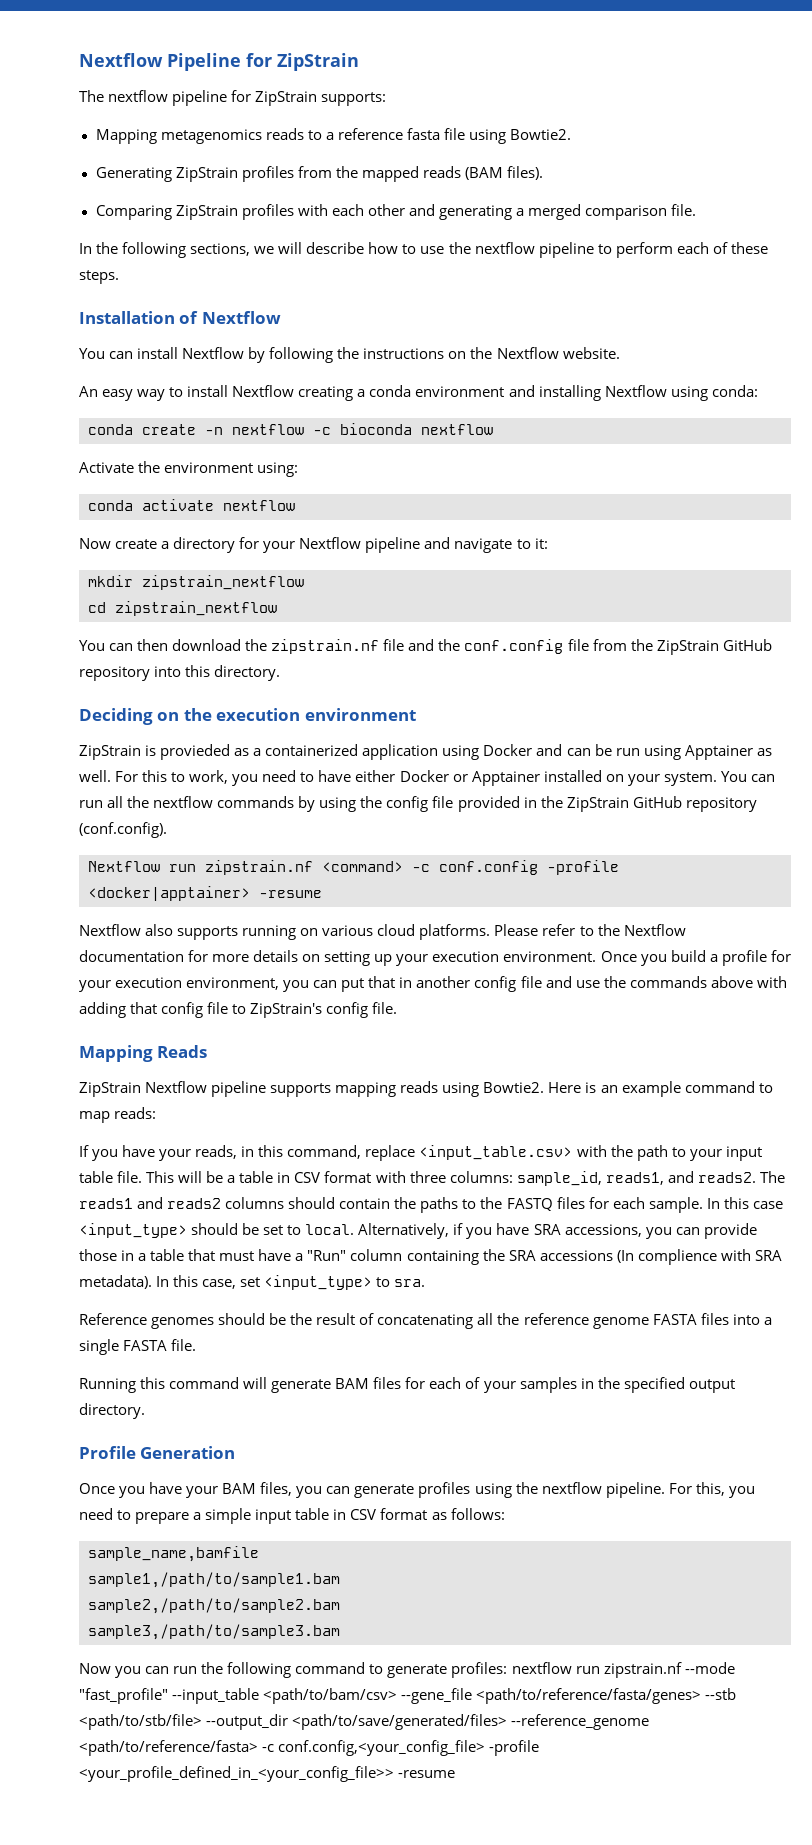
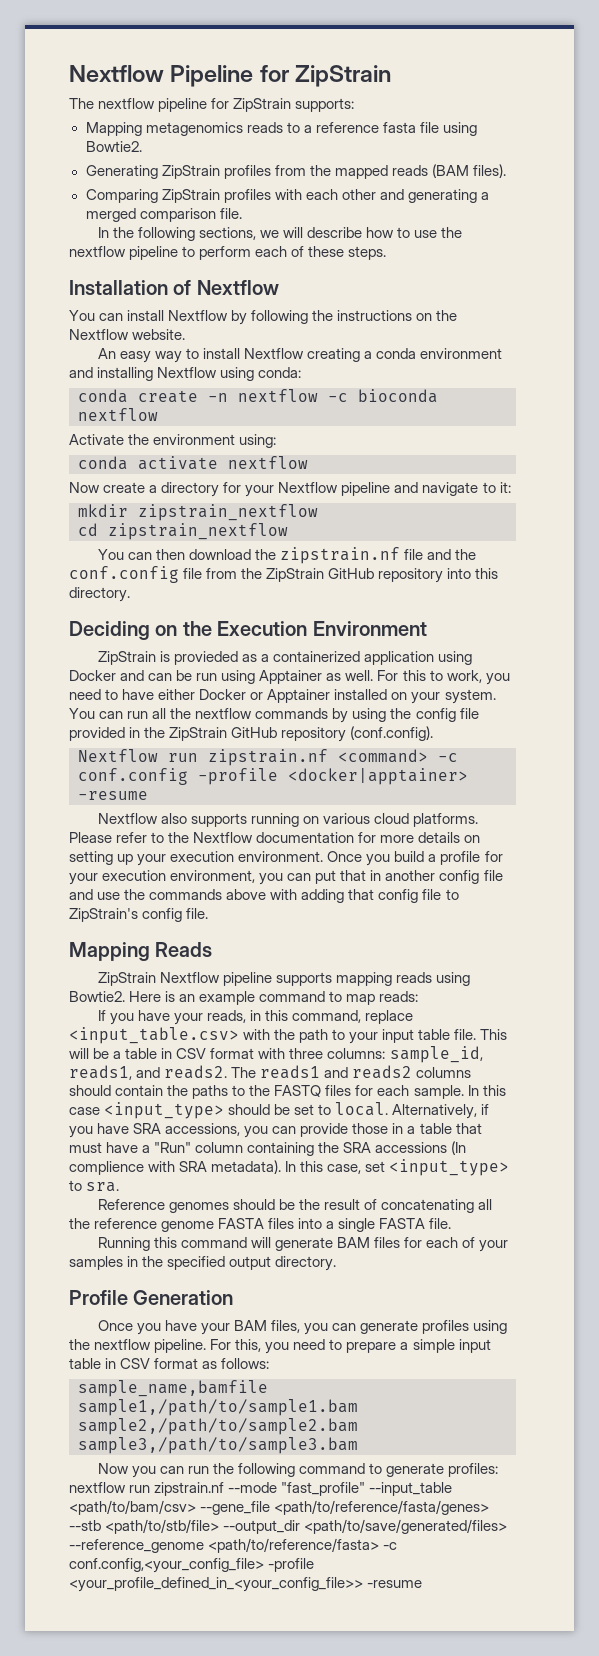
- Deciding on the execution environment
+ Deciding on the Execution Environment

